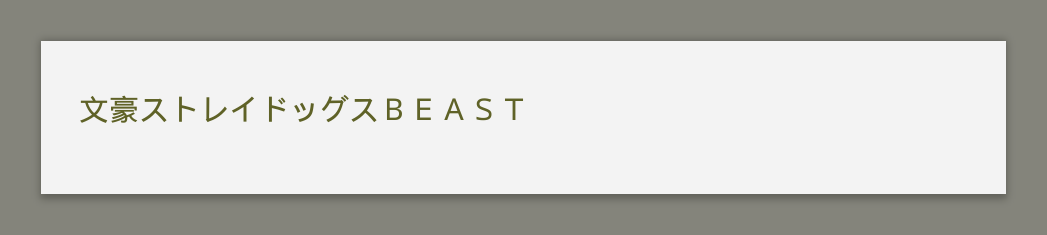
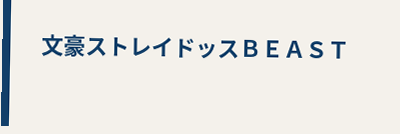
- 文豪ストレイドッグスＢＥＡＳＴ
+ 文豪ストレイドッスＢＥＡＳＴ

